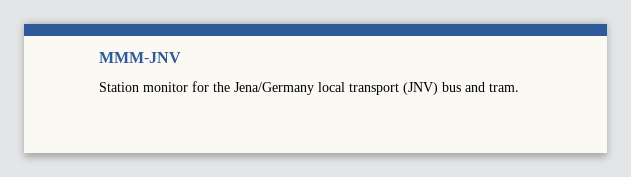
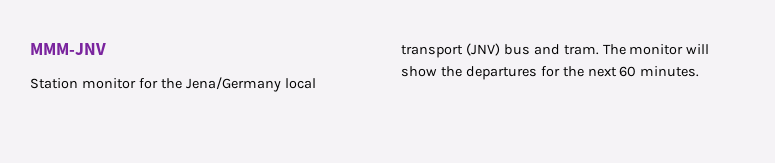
+ The monitor will show the departures for the next 60 minutes.

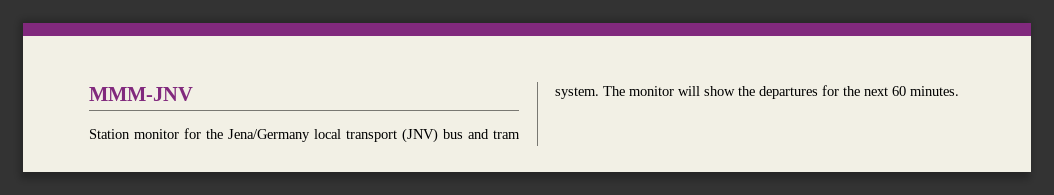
- Station monitor for the Jena/Germany local transport (JNV) bus and tram.
+ Station monitor for the Jena/Germany local transport (JNV) bus and tram system.

